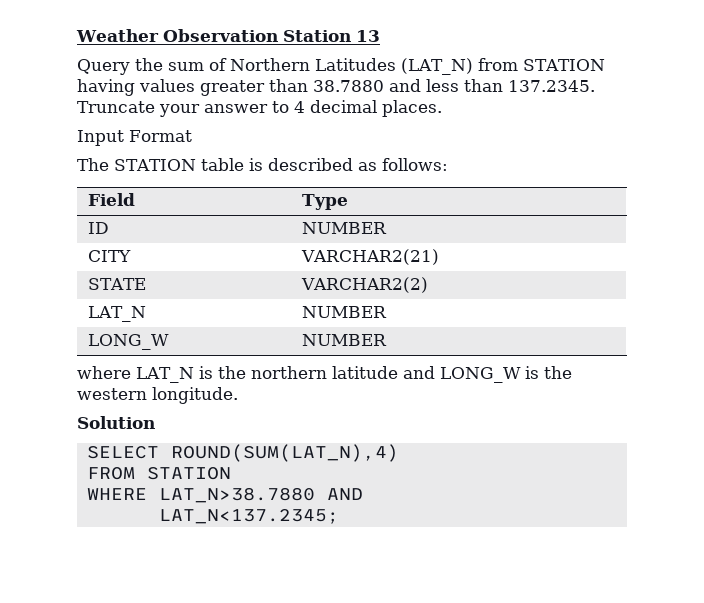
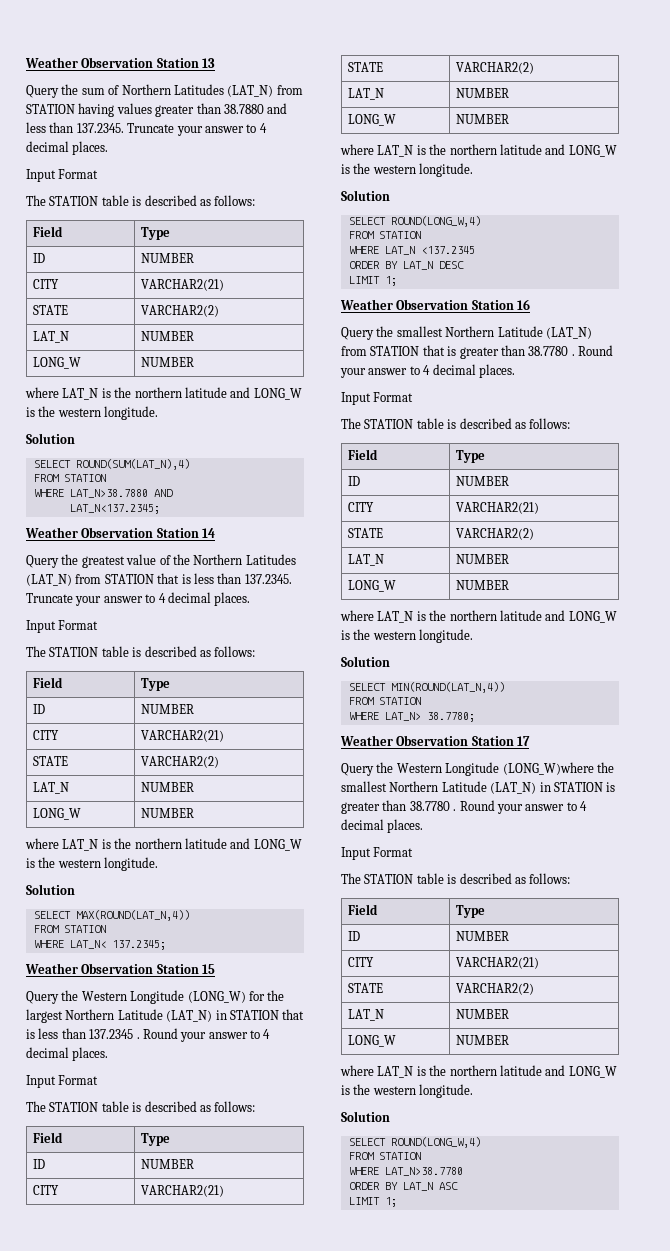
+ Weather Observation Station 14
+ Query the greatest value of the Northern Latitudes (LAT_N) from STATION that is less than 137.2345. Truncate your answer to 4 decimal places.
+ Input Format
+ The STATION table is described as follows:
+ Field | Type
+ ID | NUMBER
+ CITY | VARCHAR2(21)
+ STATE | VARCHAR2(2)
+ LAT_N | NUMBER
+ LONG_W | NUMBER
+ where LAT_N is the northern latitude and LONG_W is the western longitude.
+ Solution
+ SELECT MAX(ROUND(LAT_N,4))
+ FROM STATION
+ WHERE LAT_N< 137.2345;
+ Weather Observation Station 15
+ Query the Western Longitude (LONG_W) for the largest Northern Latitude (LAT_N) in STATION that is less than 137.2345 . Round your answer to 4 decimal places.
+ Input Format
+ The STATION table is described as follows:
+ Field | Type
+ ID | NUMBER
+ CITY | VARCHAR2(21)
+ STATE | VARCHAR2(2)
+ LAT_N | NUMBER
+ LONG_W | NUMBER
+ where LAT_N is the northern latitude and LONG_W is the western longitude.
+ Solution
+ SELECT ROUND(LONG_W,4)
+ FROM STATION
+ WHERE LAT_N <137.2345
+ ORDER BY LAT_N DESC
+ LIMIT 1;
+ Weather Observation Station 16
+ Query the smallest Northern Latitude (LAT_N) from STATION that is greater than 38.7780 . Round your answer to 4 decimal places.
+ Input Format
+ The STATION table is described as follows:
+ Field | Type
+ ID | NUMBER
+ CITY | VARCHAR2(21)
+ STATE | VARCHAR2(2)
+ LAT_N | NUMBER
+ LONG_W | NUMBER
+ where LAT_N is the northern latitude and LONG_W is the western longitude.
+ Solution
+ SELECT MIN(ROUND(LAT_N,4))
+ FROM STATION
+ WHERE LAT_N> 38.7780;
+ Weather Observation Station 17
+ Query the Western Longitude (LONG_W)where the smallest Northern Latitude (LAT_N) in STATION is greater than 38.7780 . Round your answer to 4 decimal places.
+ Input Format
+ The STATION table is described as follows:
+ Field | Type
+ ID | NUMBER
+ CITY | VARCHAR2(21)
+ STATE | VARCHAR2(2)
+ LAT_N | NUMBER
+ LONG_W | NUMBER
+ where LAT_N is the northern latitude and LONG_W is the western longitude.
+ Solution
+ SELECT ROUND(LONG_W,4)
+ FROM STATION
+ WHERE LAT_N>38.7780
+ ORDER BY LAT_N ASC
+ LIMIT 1;

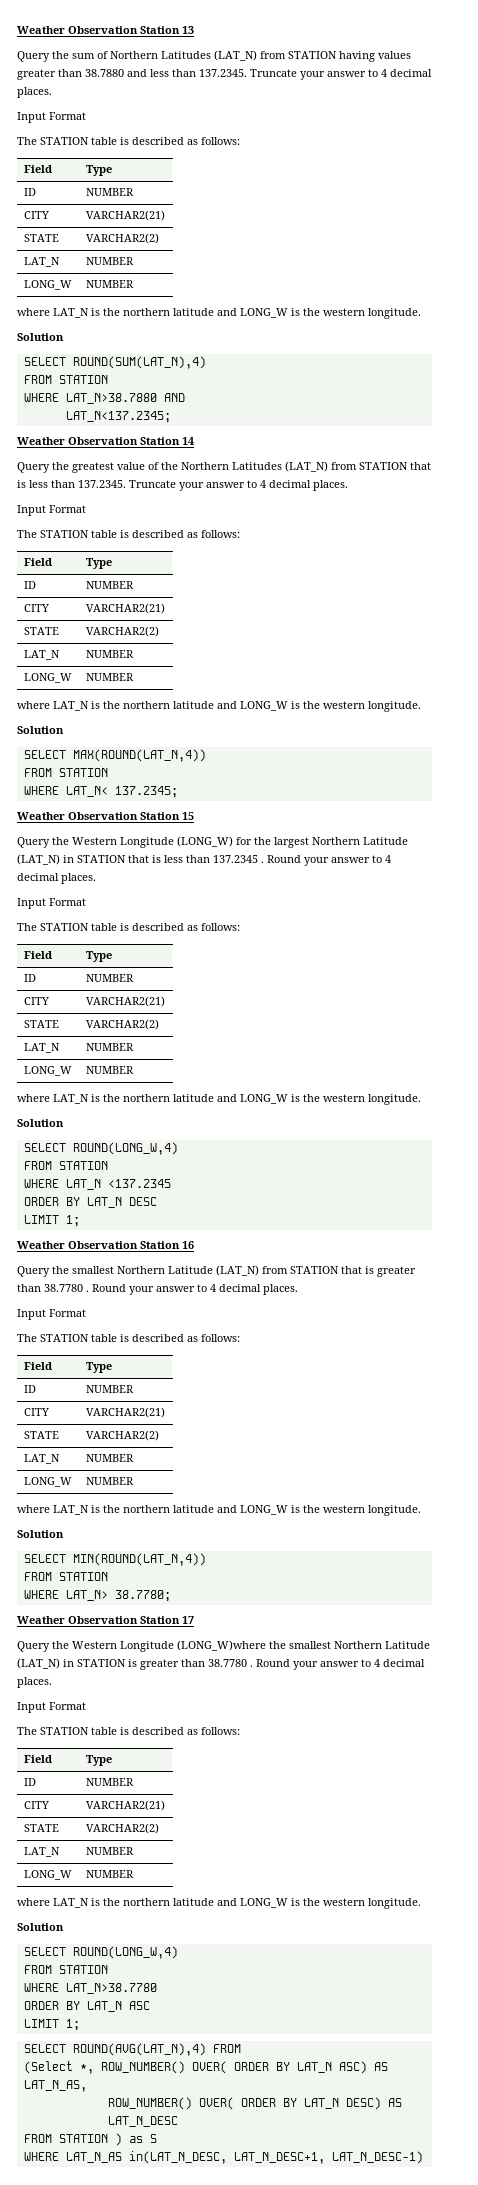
+ SELECT ROUND(AVG(LAT_N),4) FROM
+ (Select *, ROW_NUMBER() OVER( ORDER BY LAT_N ASC) AS LAT_N_AS,
+ ROW_NUMBER() OVER( ORDER BY LAT_N DESC) AS LAT_N_DESC
+ FROM STATION ) as S
+ WHERE LAT_N_AS in(LAT_N_DESC, LAT_N_DESC+1, LAT_N_DESC-1)

